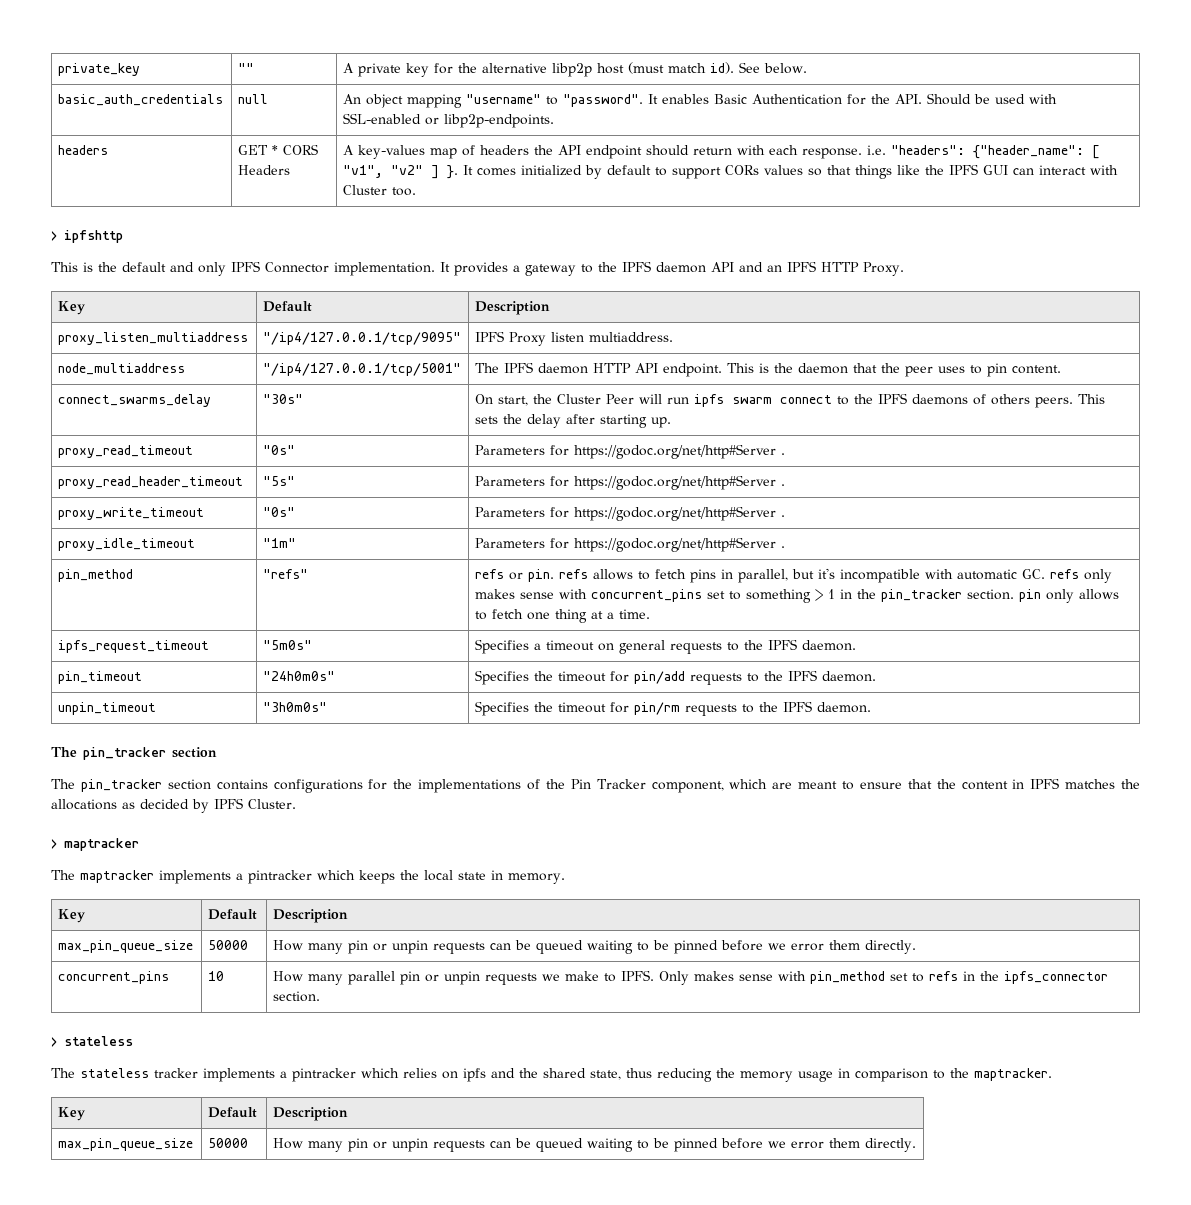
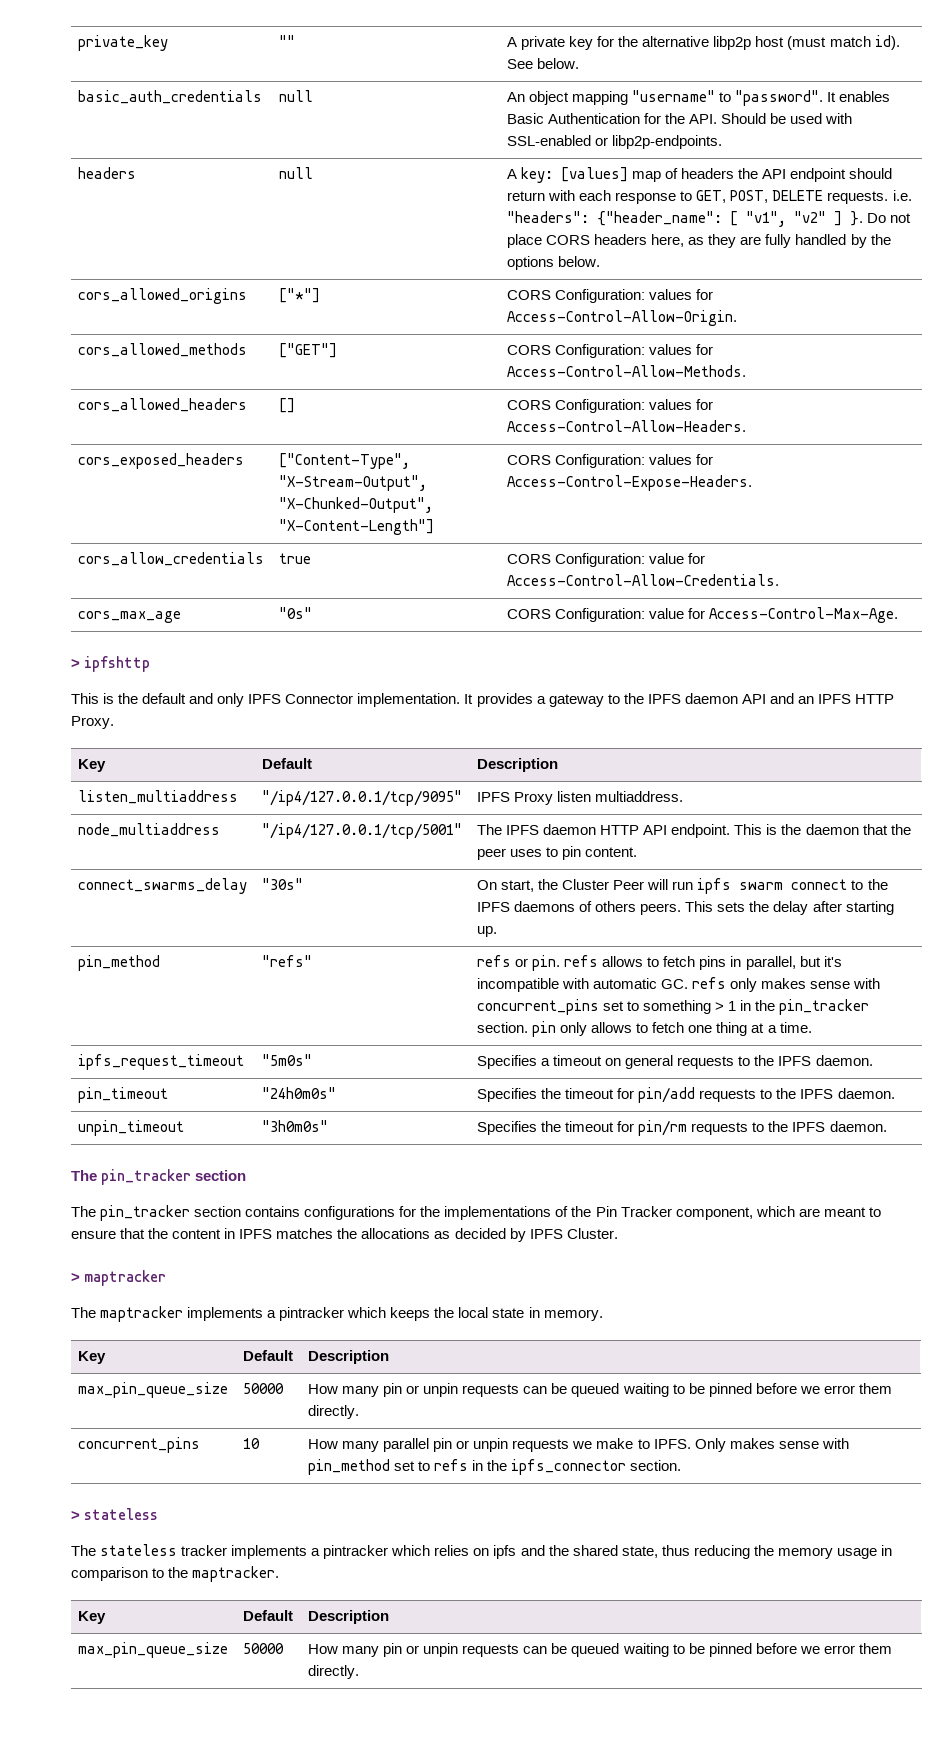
- GET * CORS Headers | A key-values map of headers the API endpoint should return with each response. i.e. "headers": {"header_name": [ "v1", "v2" ] }.
+ null | A key: [values] map of headers the API endpoint should return with each response to GET, POST, DELETE requests. i.e. "headers": {"header_name": [ "v1", "v2" ] }.
- It comes initialized by default to support CORs values so that things like the IPFS GUI can interact with Cluster too.
+ Do not place CORS headers here, as they are fully handled by the options below.
+ cors_allowed_origins | ["*"] | CORS Configuration: values for Access-Control-Allow-Origin.
+ cors_allowed_methods | ["GET"] | CORS Configuration: values for Access-Control-Allow-Methods.
+ cors_allowed_headers | [] | CORS Configuration: values for Access-Control-Allow-Headers.
+ cors_exposed_headers | ["Content-Type", "X-Stream-Output", "X-Chunked-Output", "X-Content-Length"] | CORS Configuration: values for Access-Control-Expose-Headers.
+ cors_allow_credentials | true | CORS Configuration: value for Access-Control-Allow-Credentials.
+ cors_max_age | "0s" | CORS Configuration: value for Access-Control-Max-Age.
- proxy_listen_multiaddress | "/ip4/127.0.0.1/tcp/9095" | IPFS Proxy listen multiaddress.
+ listen_multiaddress | "/ip4/127.0.0.1/tcp/9095" | IPFS Proxy listen multiaddress.
- proxy_read_timeout | "0s" | Parameters for https://godoc.org/net/http#Server .
- proxy_read_header_timeout | "5s" | Parameters for https://godoc.org/net/http#Server .
- proxy_write_timeout | "0s" | Parameters for https://godoc.org/net/http#Server .
- proxy_idle_timeout | "1m" | Parameters for https://godoc.org/net/http#Server .

